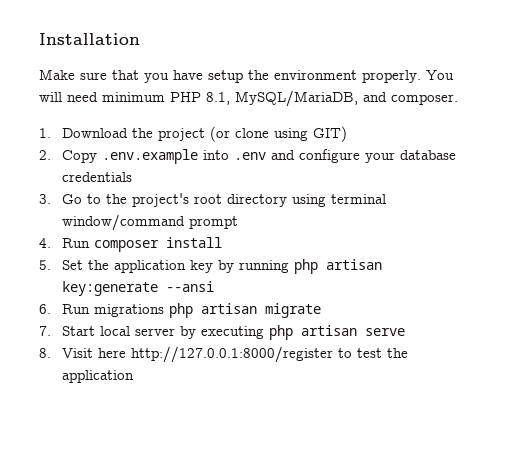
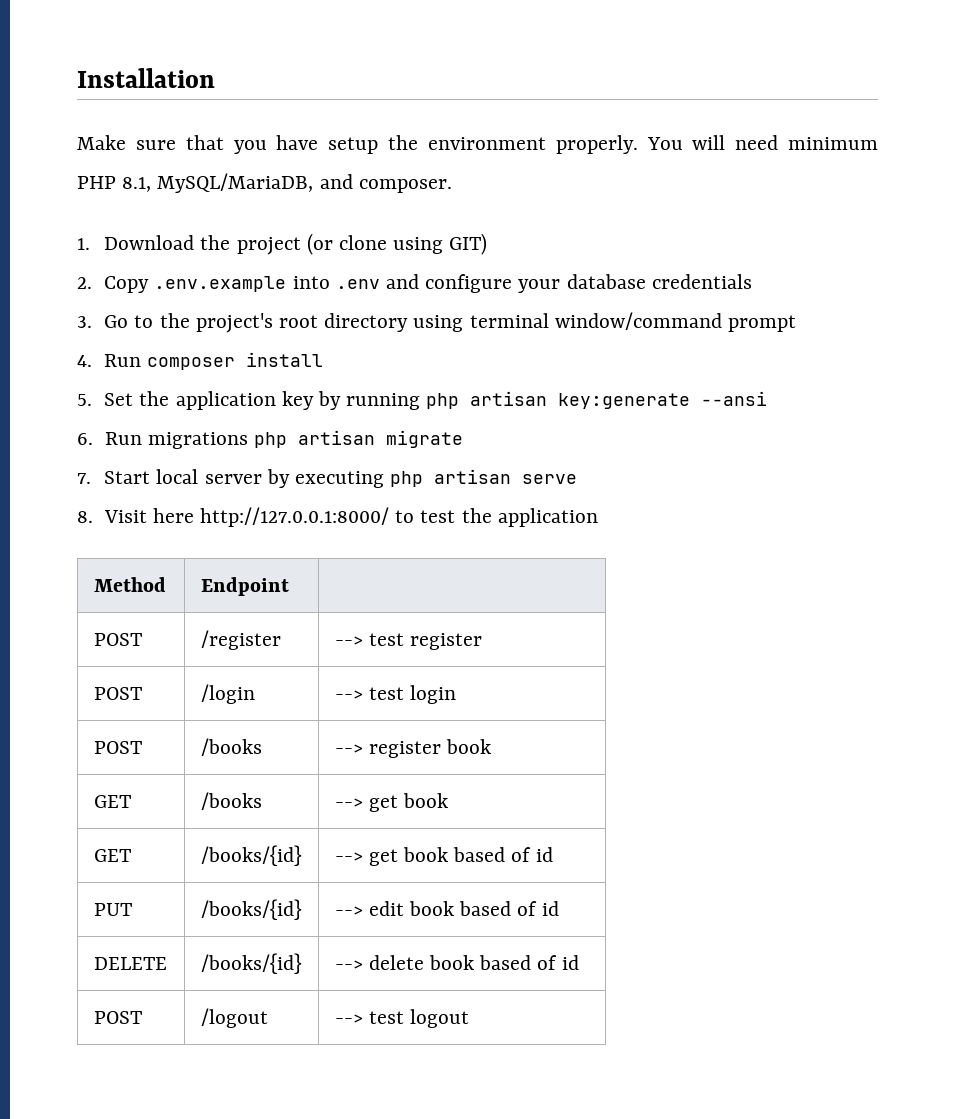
- 8. Visit here http://127.0.0.1:8000/register to test the application
+ 8. Visit here http://127.0.0.1:8000/ to test the application
+ Method | Endpoint |
+ POST | /register | --> test register
+ POST | /login | --> test login
+ POST | /books | --> register book
+ GET | /books | --> get book
+ GET | /books/{id} | --> get book based of id
+ PUT | /books/{id} | --> edit book based of id
+ DELETE | /books/{id} | --> delete book based of id
+ POST | /logout | --> test logout

